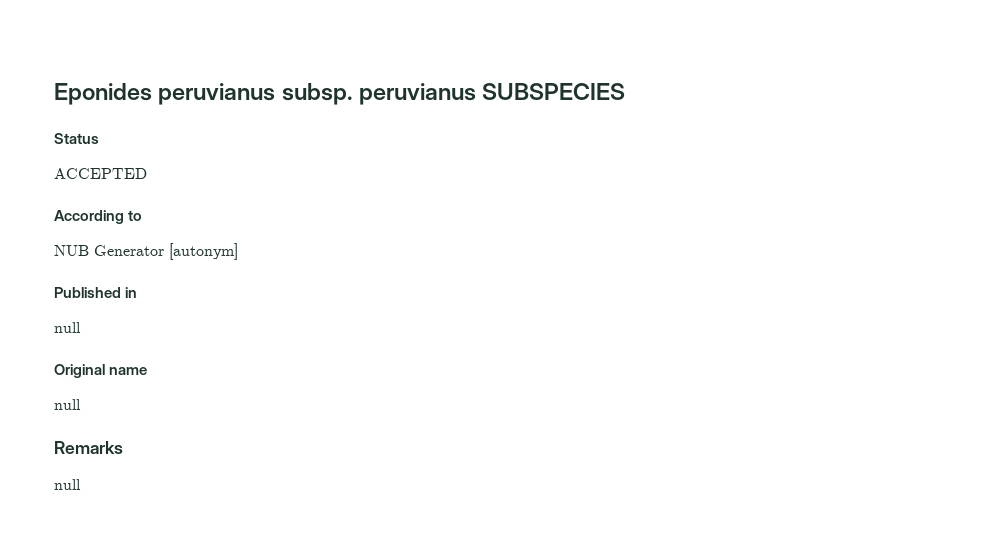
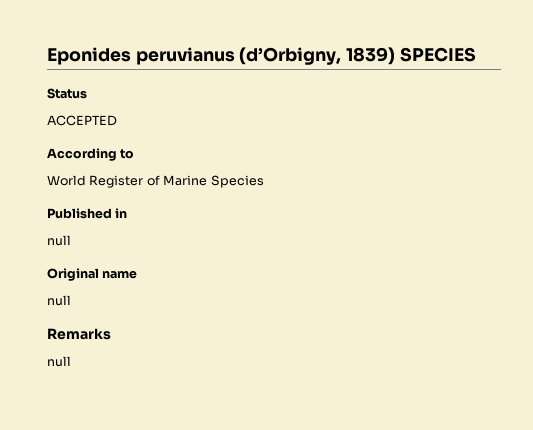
- Eponides peruvianus subsp. peruvianus SUBSPECIES
+ Eponides peruvianus (d’Orbigny, 1839) SPECIES
- NUB Generator [autonym]
+ World Register of Marine Species

